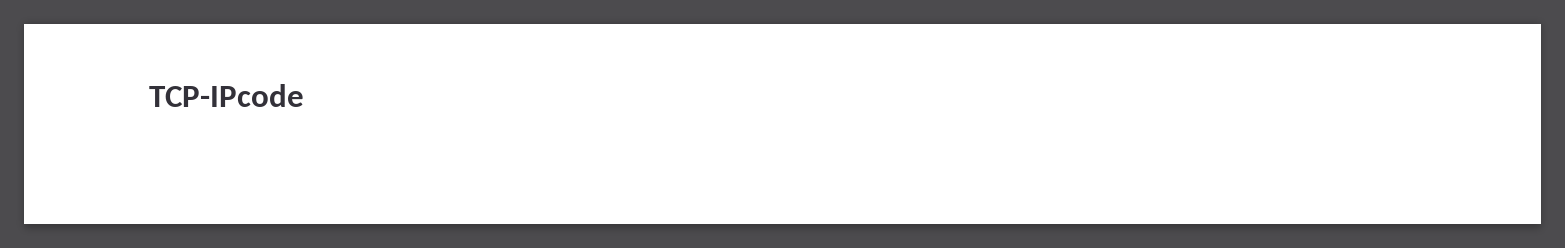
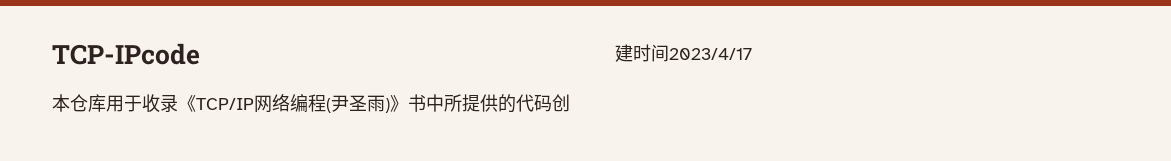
+ 本仓库用于收录《TCP/IP网络编程(尹圣雨)》书中所提供的代码创建时间2023/4/17

